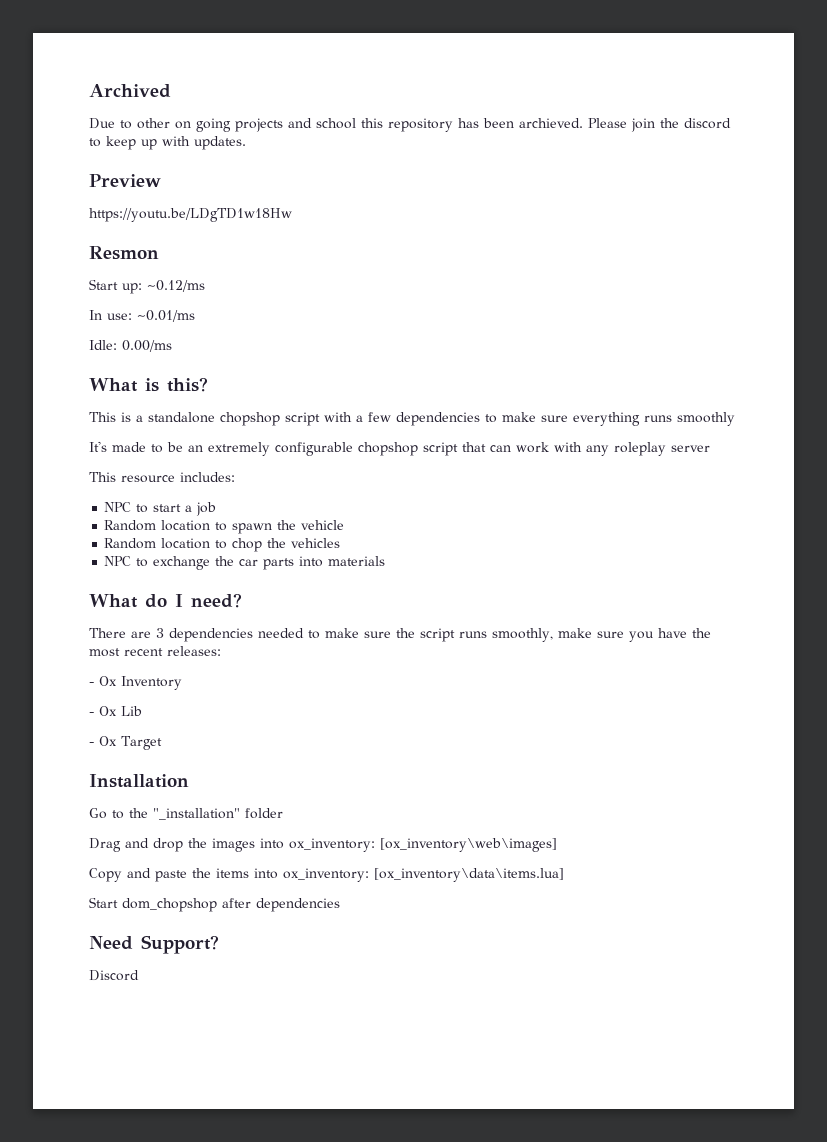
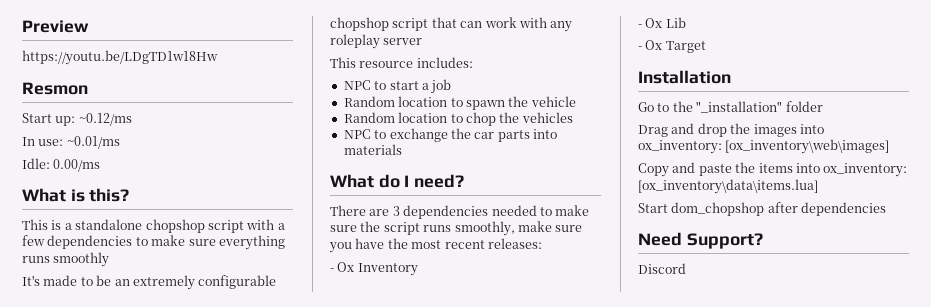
- Archived
- Due to other on going projects and school this repository has been archieved. Please join the discord to keep up with updates.

